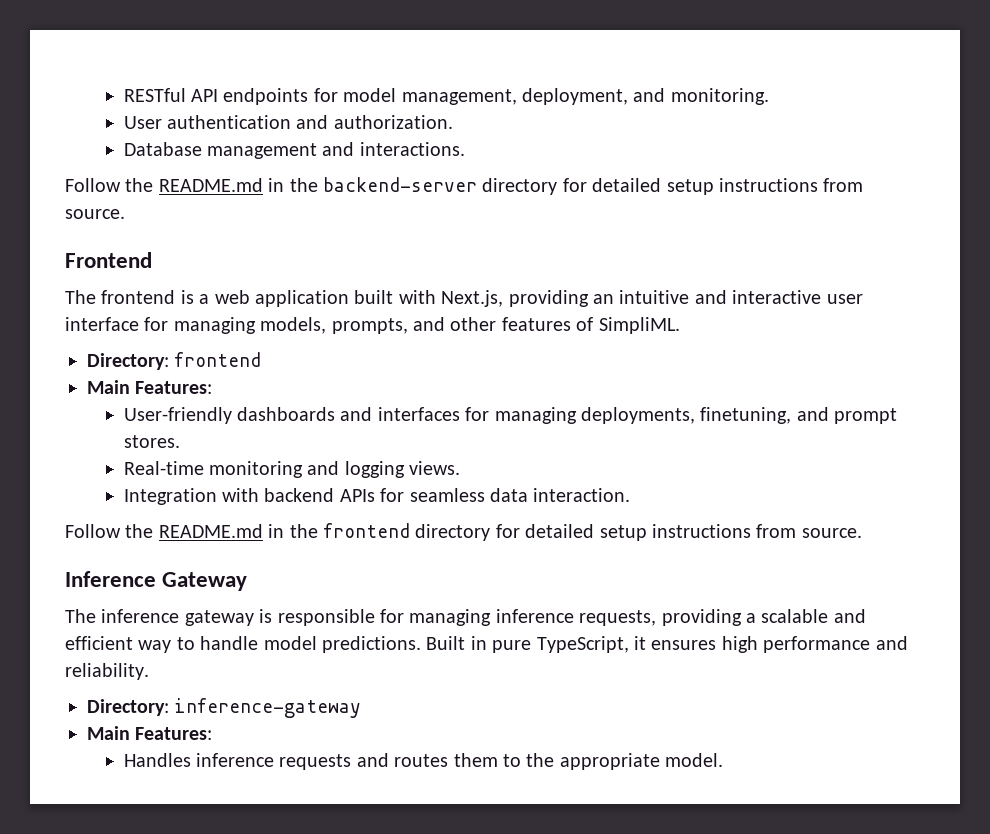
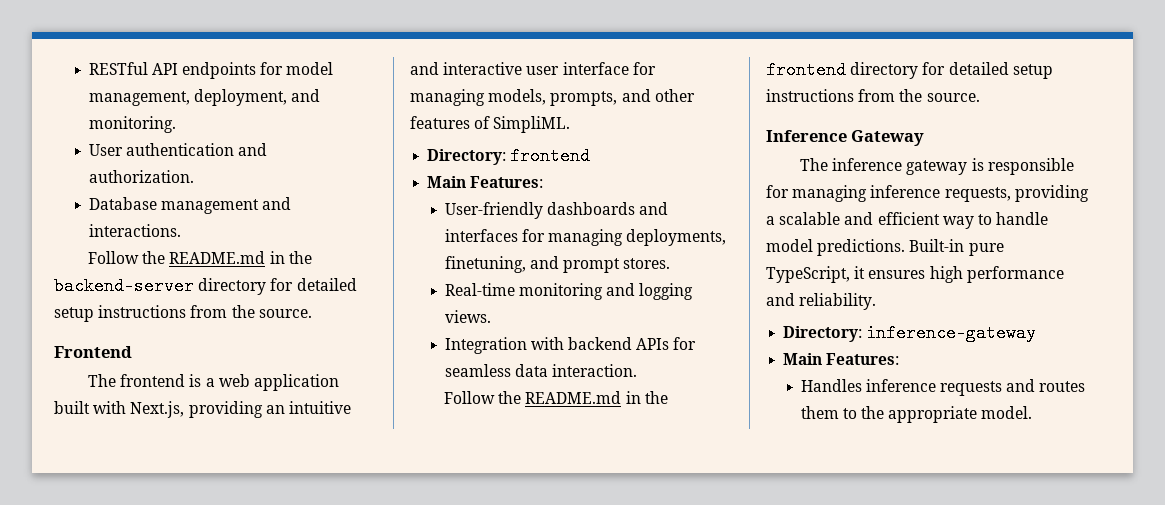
- Follow the README.md in the backend-server directory for detailed setup instructions from source.
+ Follow the README.md in the backend-server directory for detailed setup instructions from the source.
- Follow the README.md in the frontend directory for detailed setup instructions from source.
+ Follow the README.md in the frontend directory for detailed setup instructions from the source.
- Built in pure TypeScript, it ensures high performance and reliability.
+ Built-in pure TypeScript, it ensures high performance and reliability.

